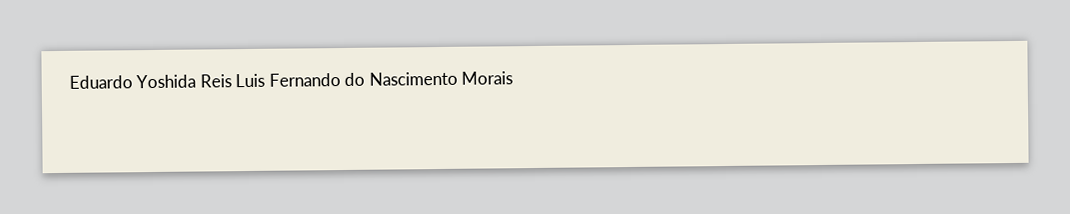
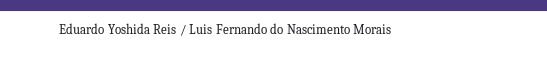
- Eduardo Yoshida Reis Luis Fernando do Nascimento Morais
+ Eduardo Yoshida Reis / Luis Fernando do Nascimento Morais

